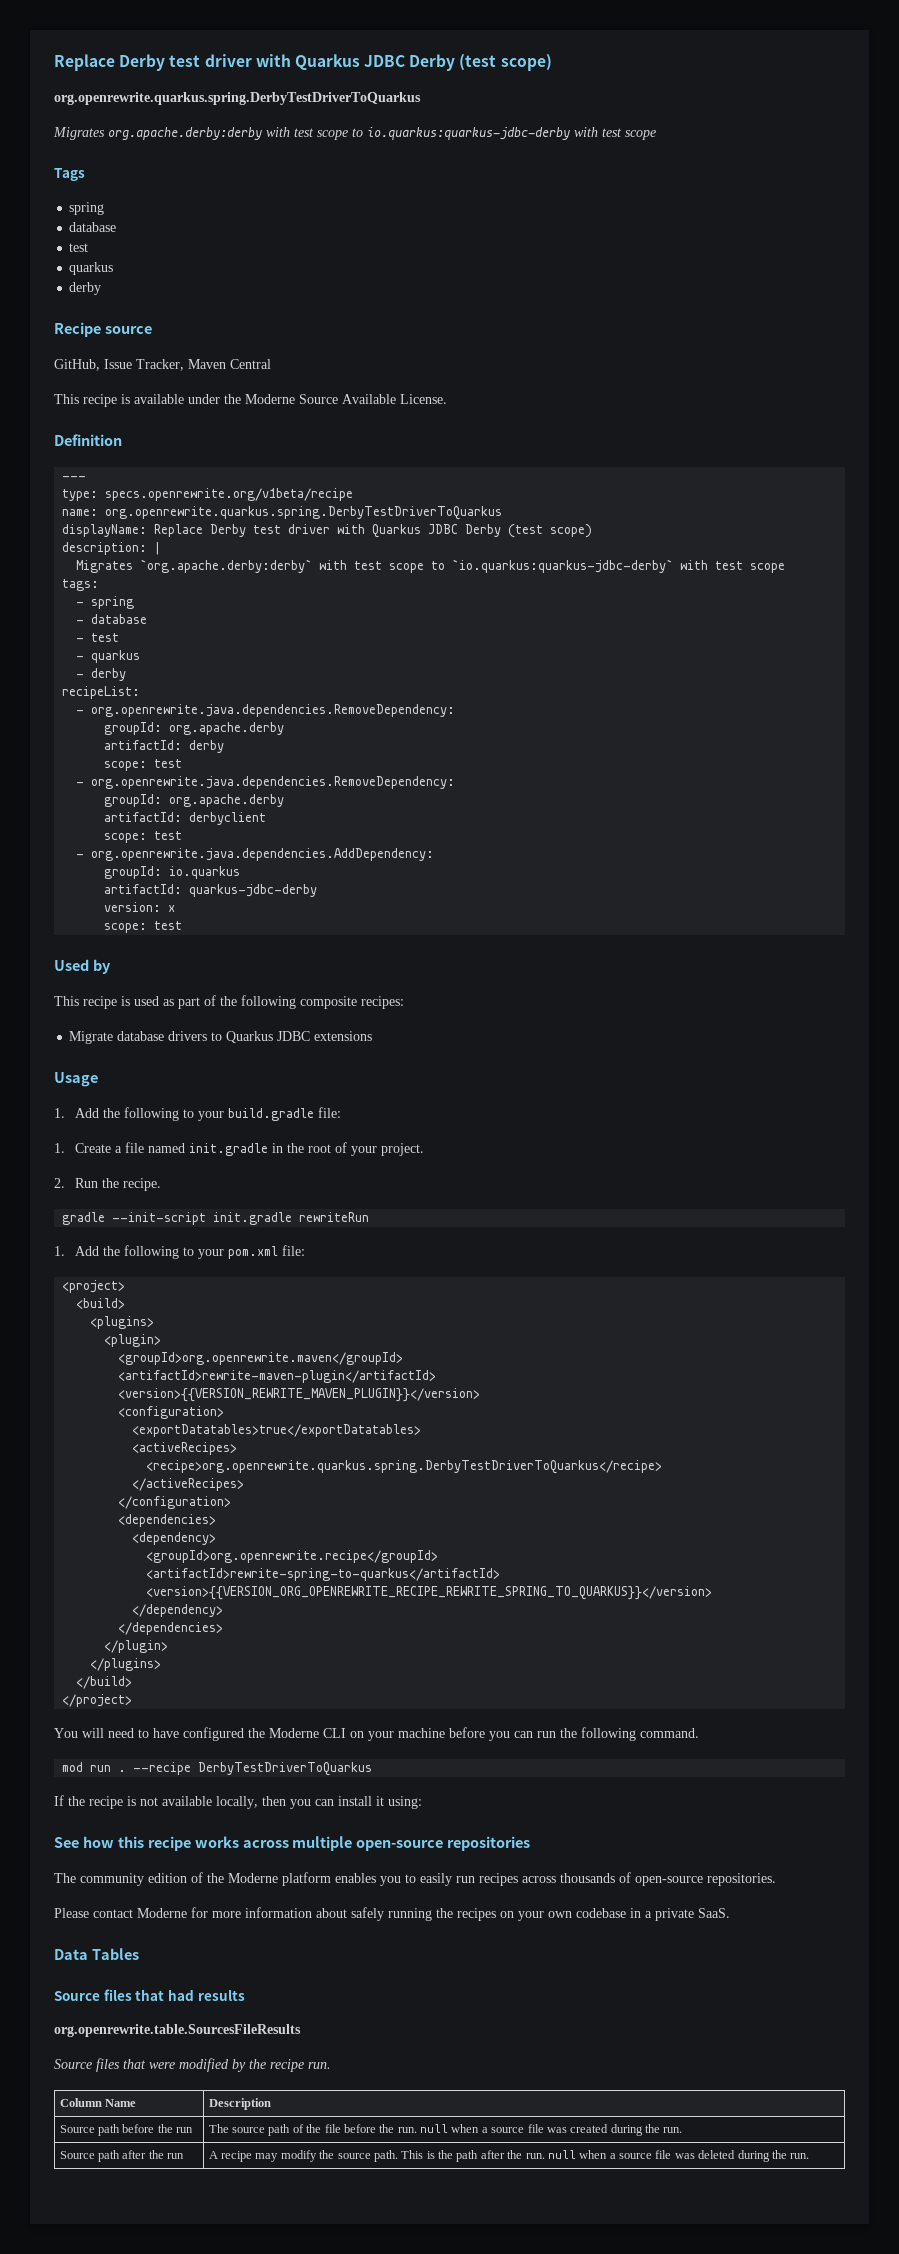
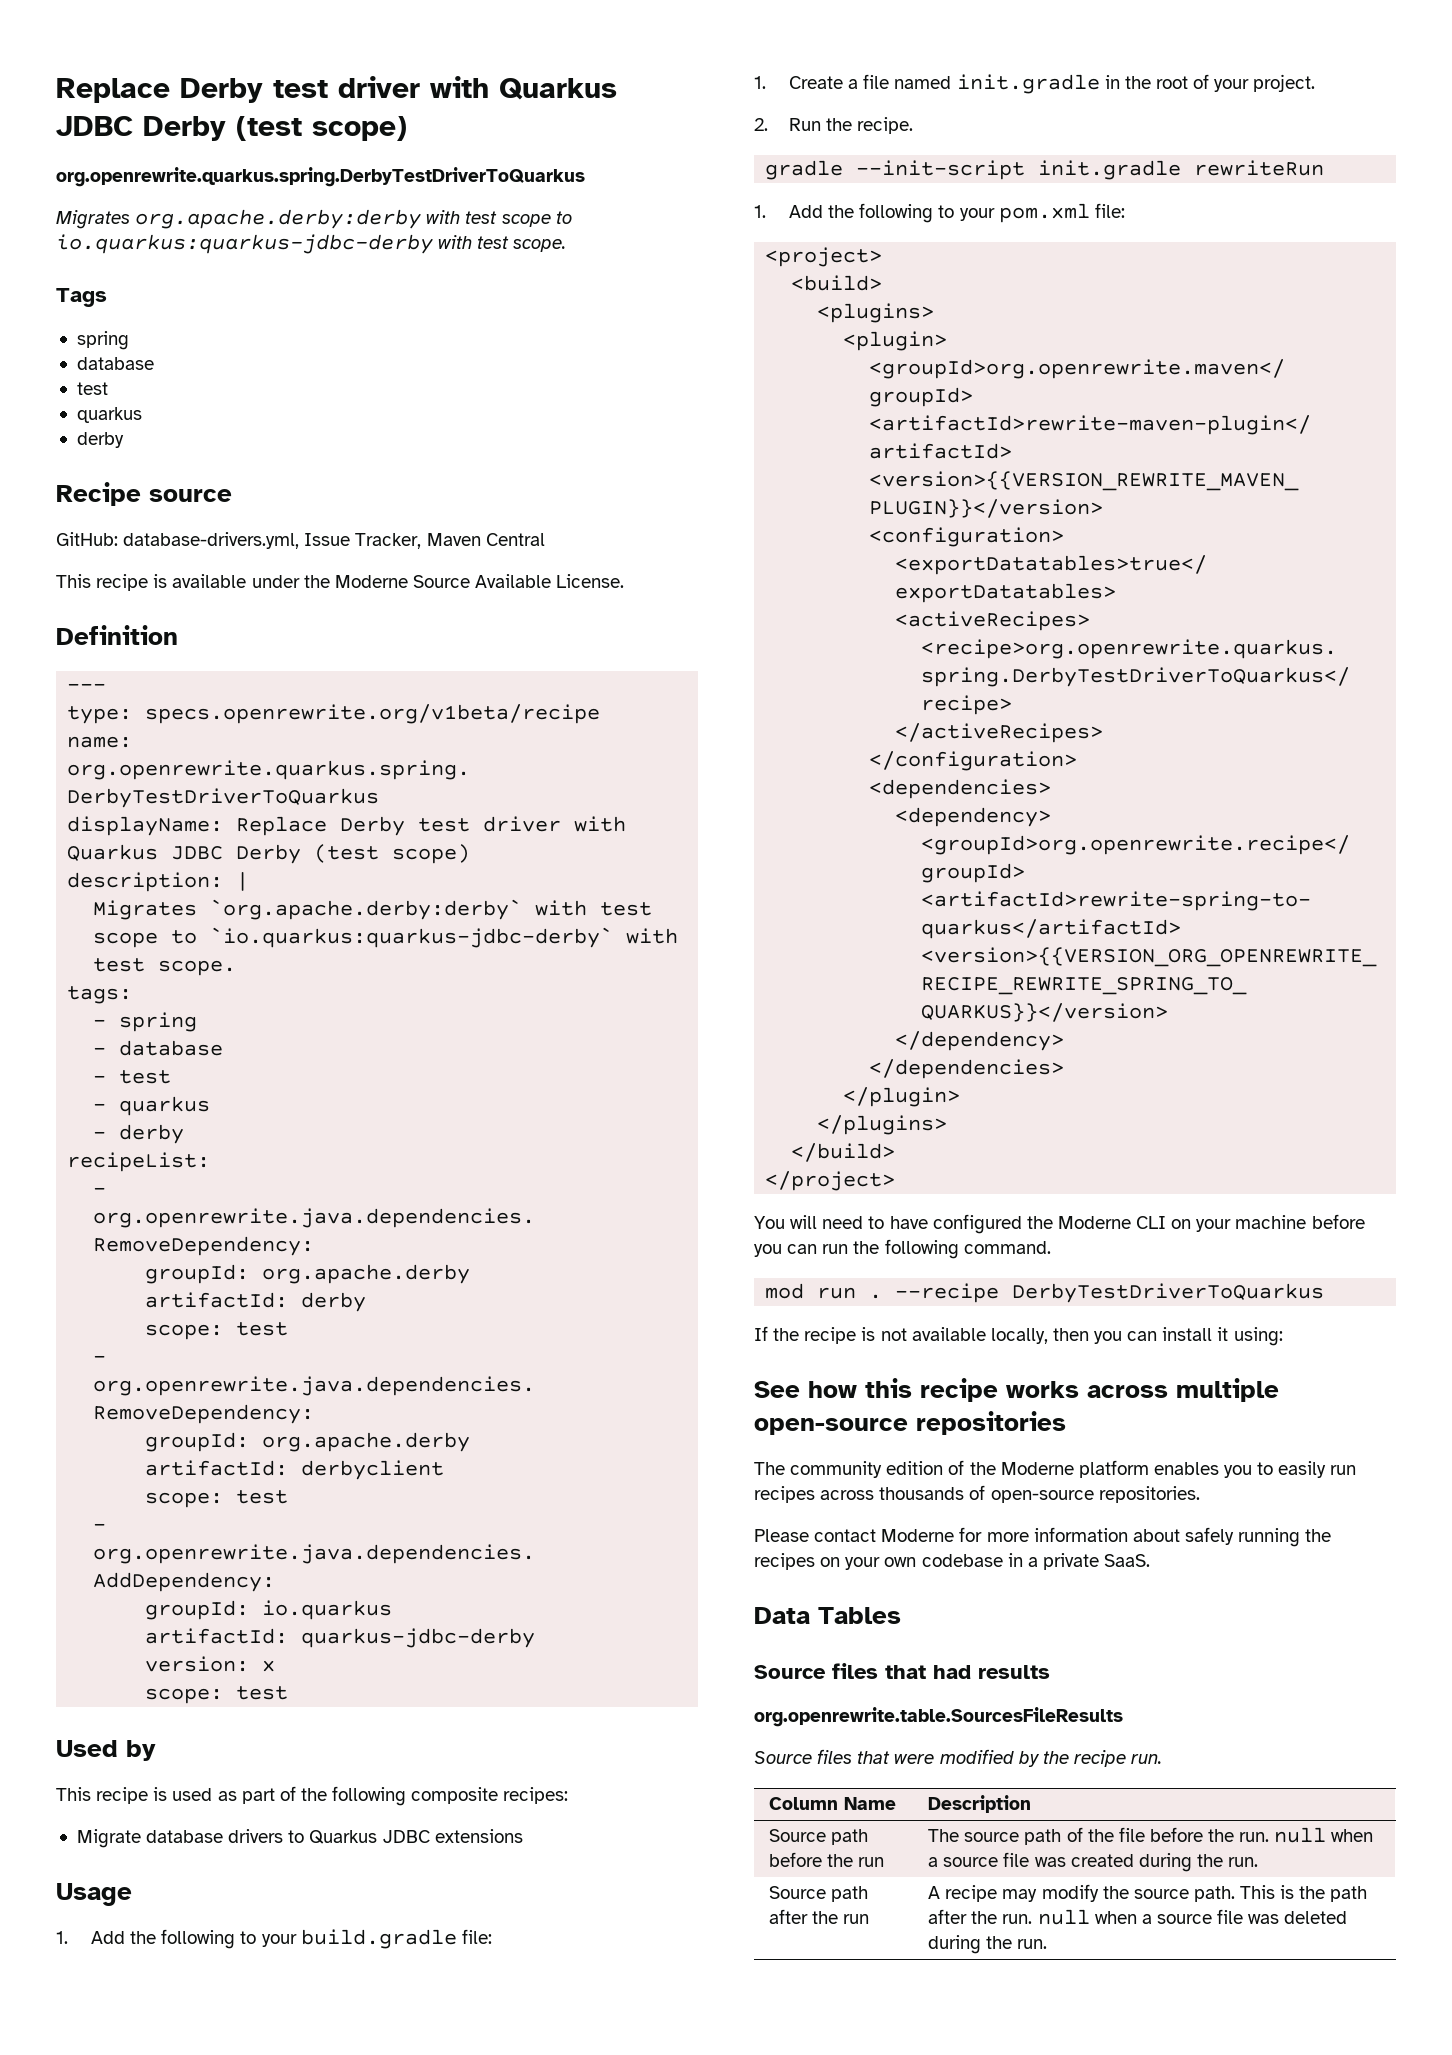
- Migrates org.apache.derby:derby with test scope to io.quarkus:quarkus-jdbc-derby with test scope
+ Migrates org.apache.derby:derby with test scope to io.quarkus:quarkus-jdbc-derby with test scope.
- GitHub, Issue Tracker, Maven Central
+ GitHub: database-drivers.yml, Issue Tracker, Maven Central
- Migrates `org.apache.derby:derby` with test scope to `io.quarkus:quarkus-jdbc-derby` with test scope
+ Migrates `org.apache.derby:derby` with test scope to `io.quarkus:quarkus-jdbc-derby` with test scope.

